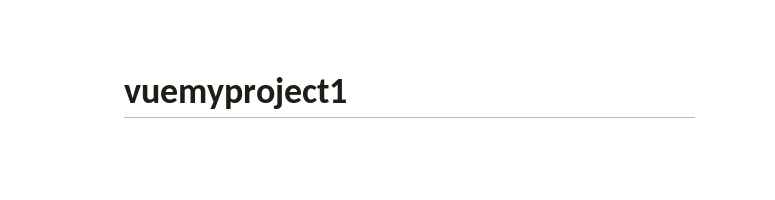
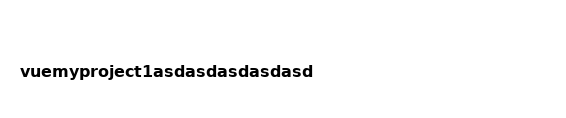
- vuemyproject1
+ vuemyproject1asdasdasdasdasd

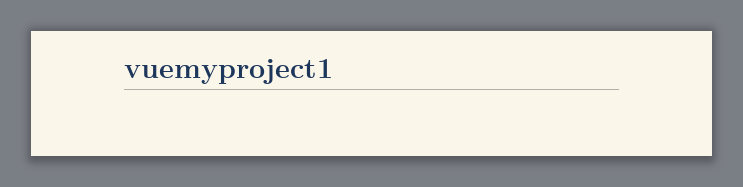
- vuemyproject1asdasdasdasdasd
+ vuemyproject1

